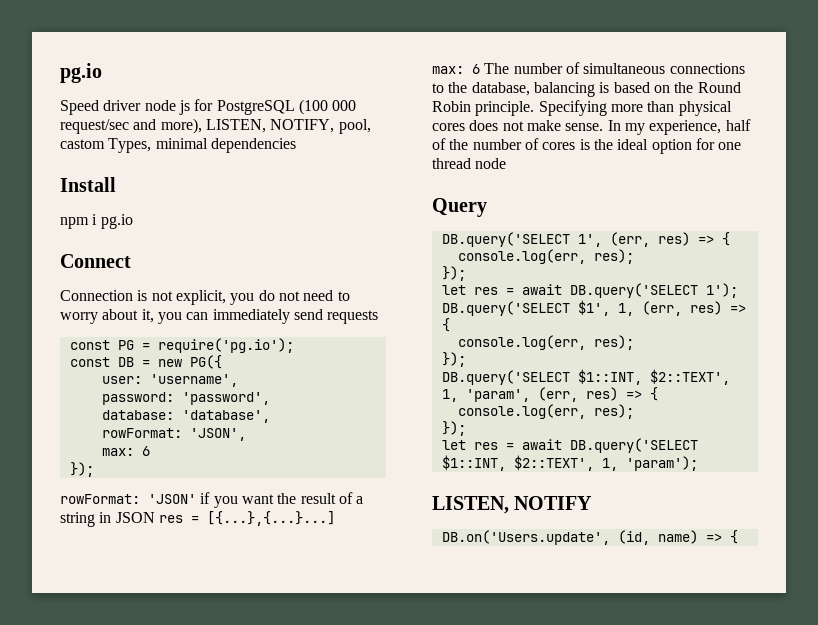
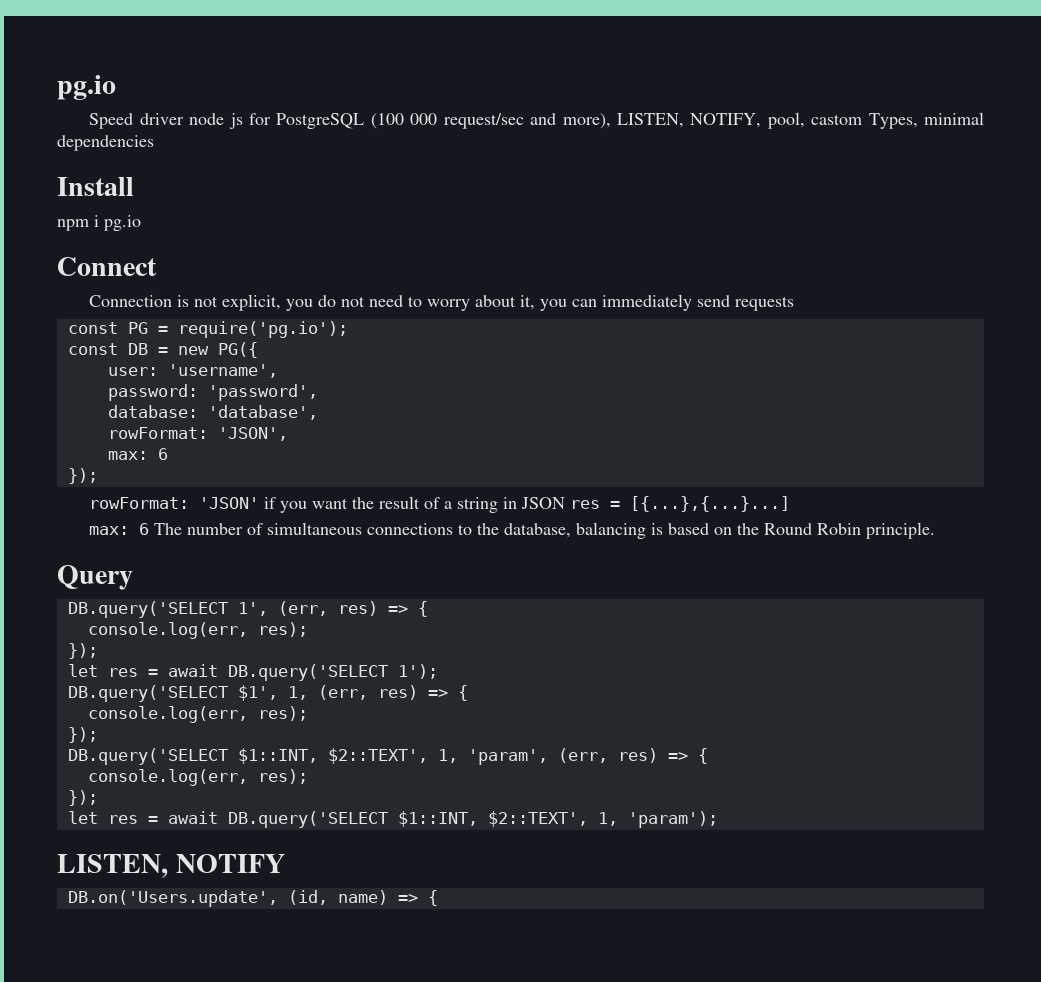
- Specifying more than physical cores does not make sense. In my experience, half of the number of cores is the ideal option for one thread node

